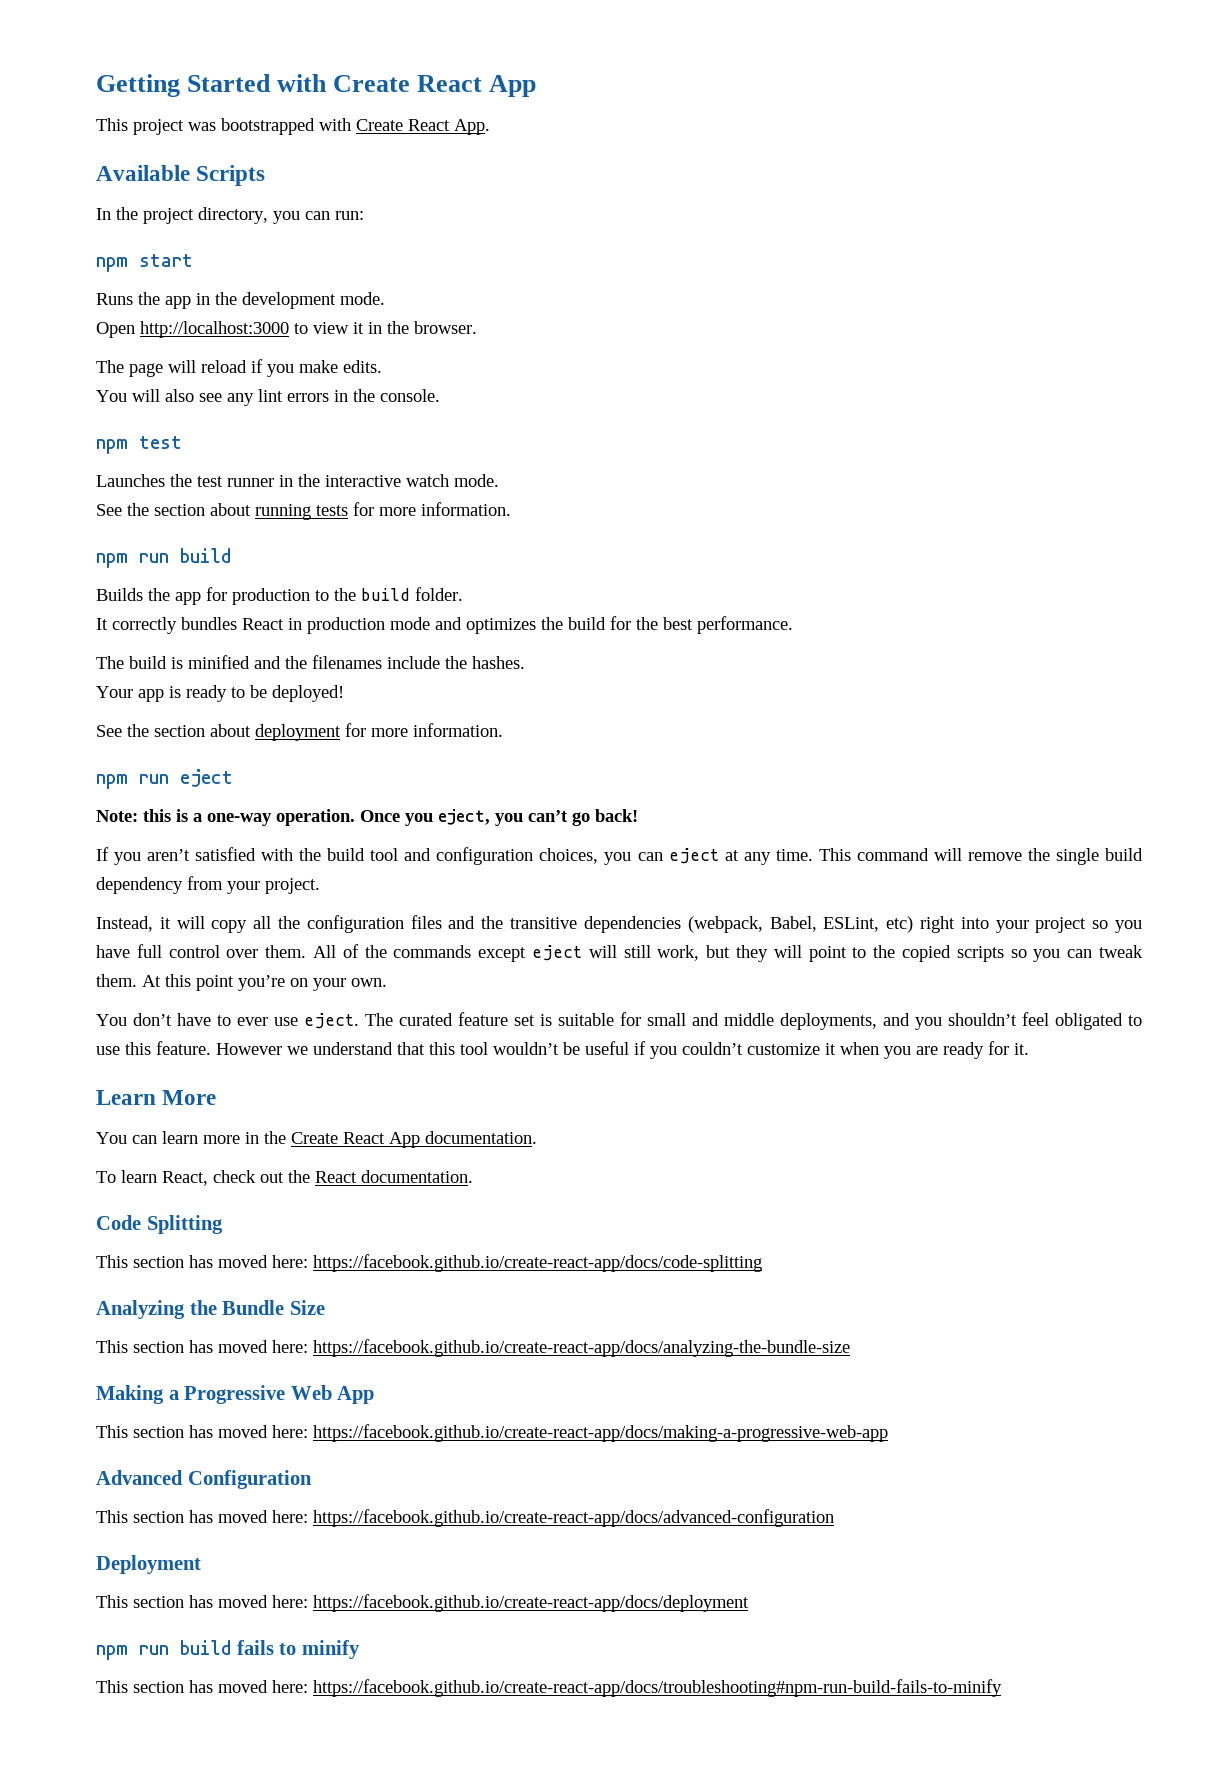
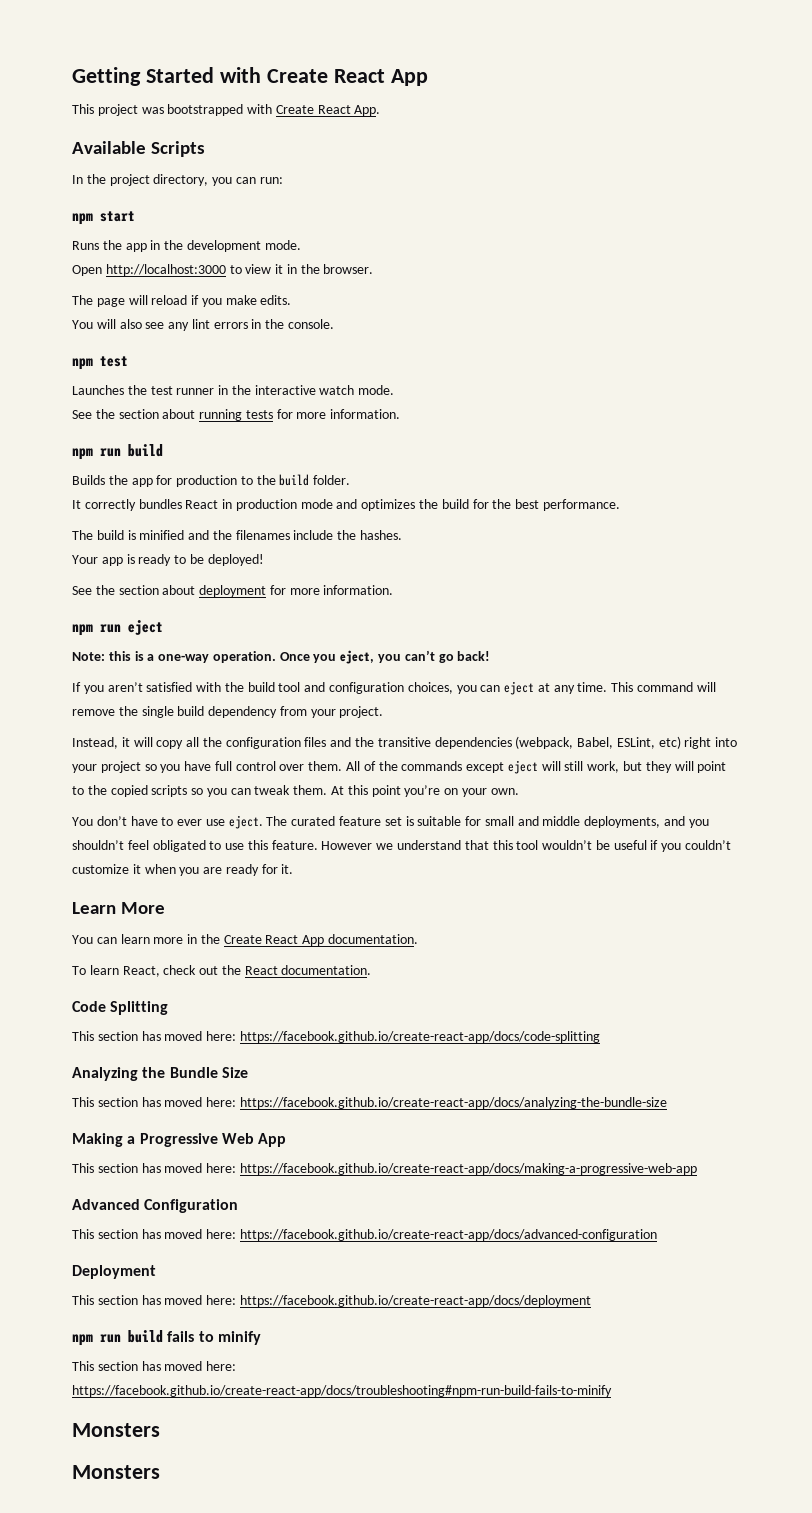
  This section has moved here: https://facebook.github.io/create-react-app/docs/troubleshooting#npm-run-build-fails-to-minify
+ Monsters
+ Monsters

